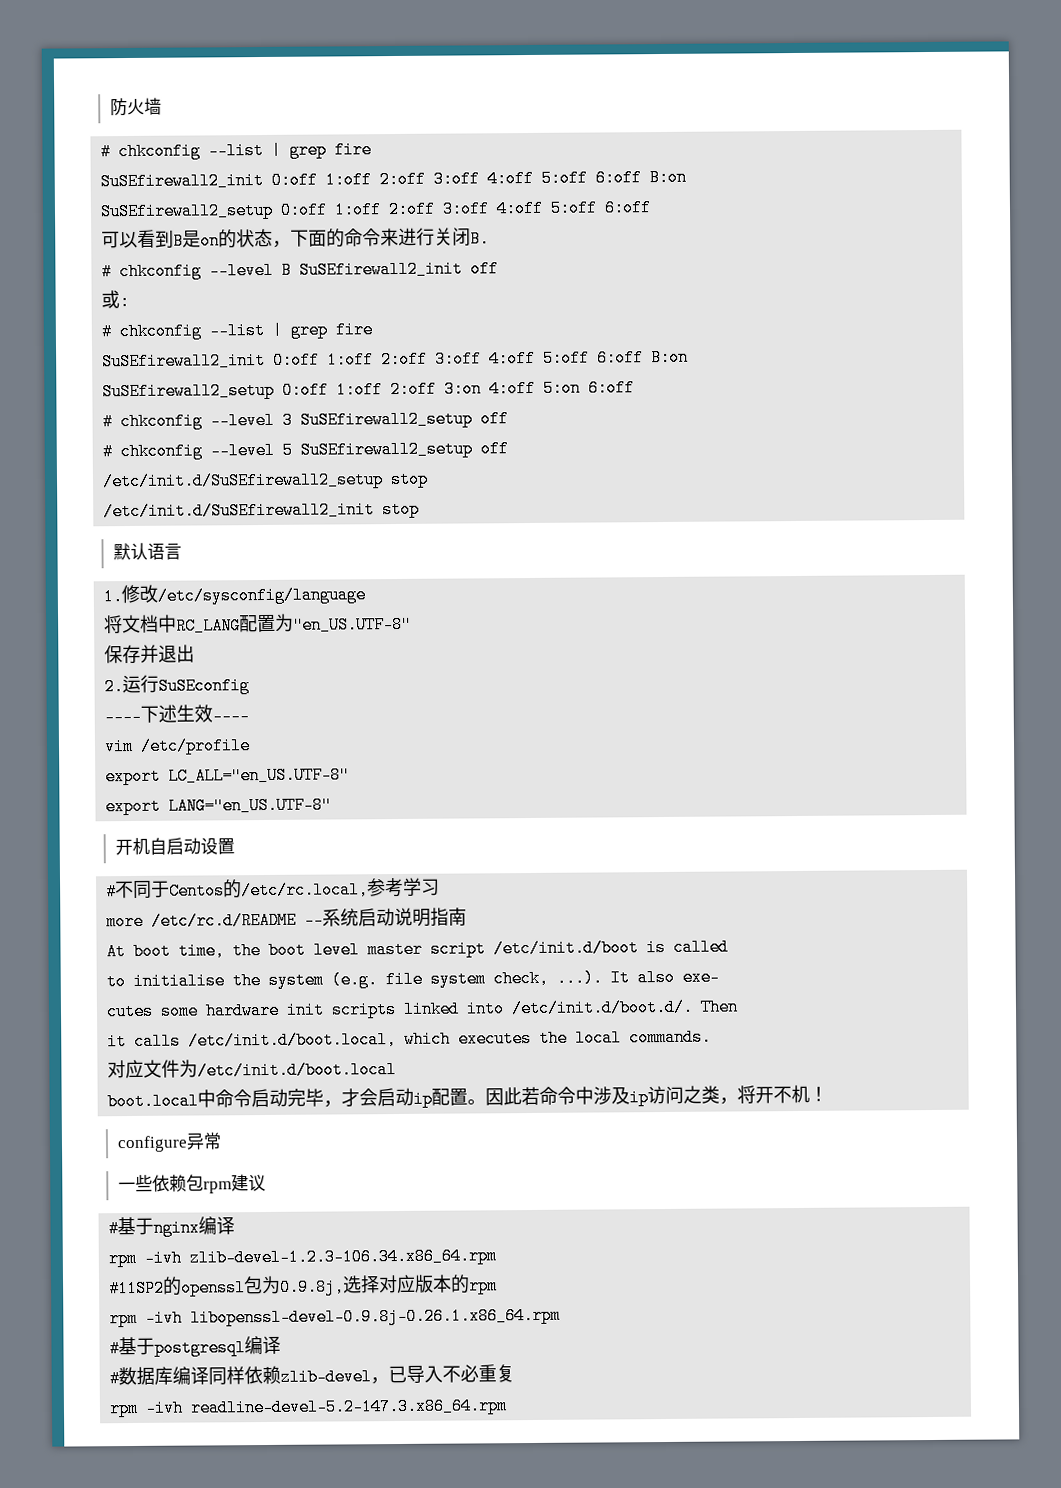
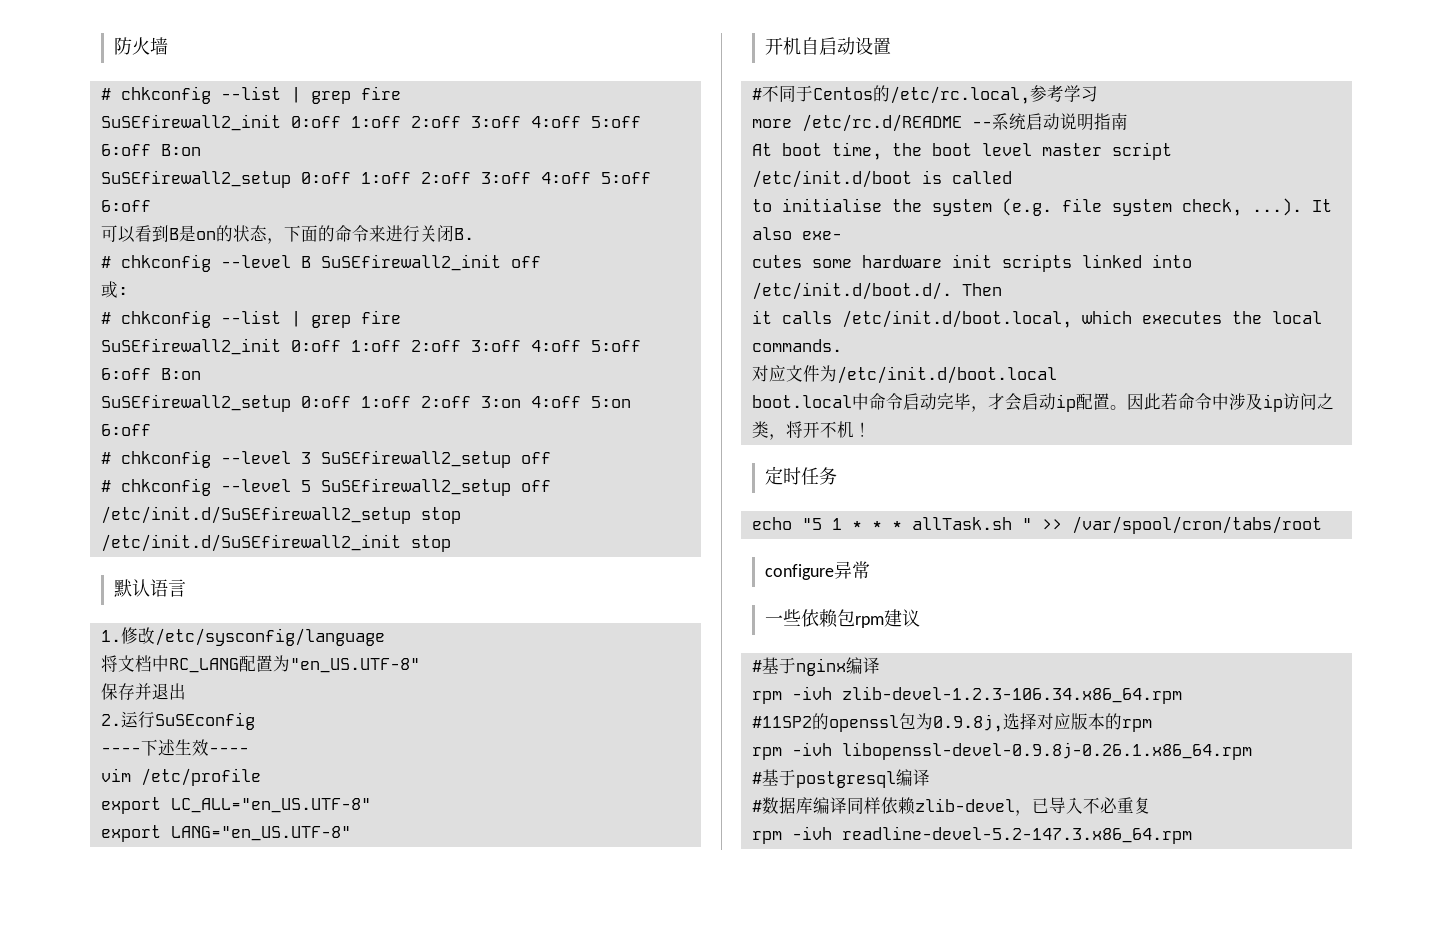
+ 定时任务
+ echo "5 1 * * * allTask.sh " >> /var/spool/cron/tabs/root

